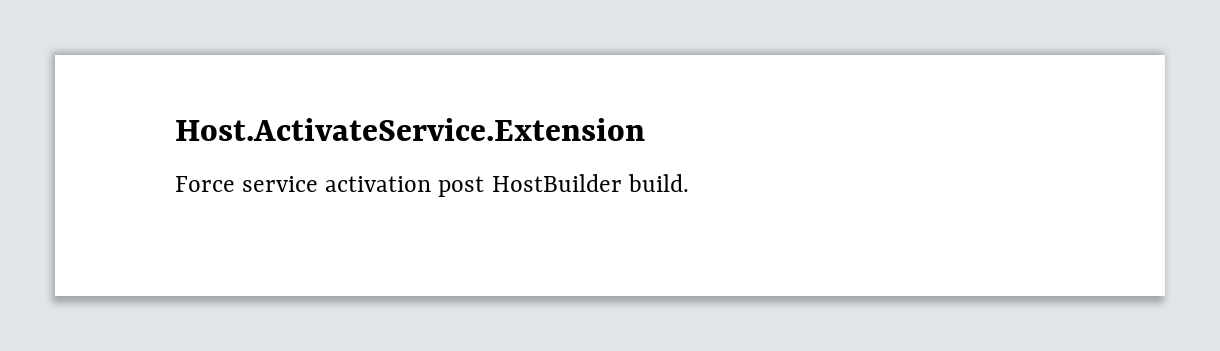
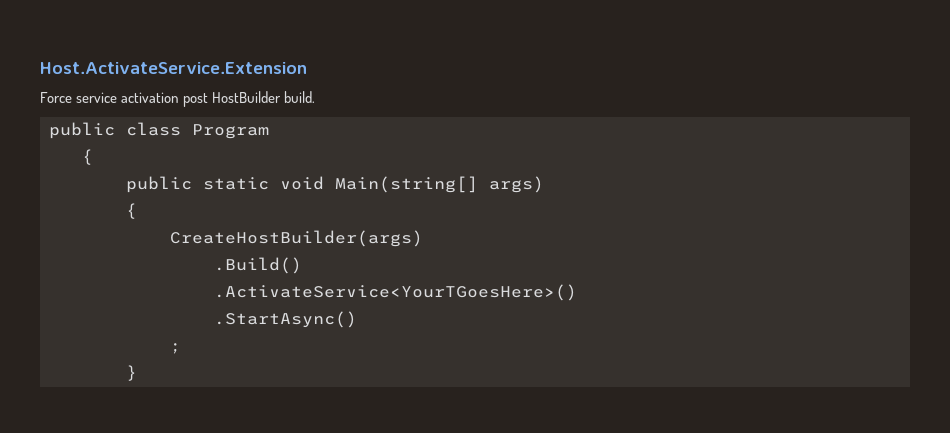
+ public class Program
+ {
+ public static void Main(string[] args)
+ {
+ CreateHostBuilder(args)
+ .Build()
+ .ActivateService<YourTGoesHere>()
+ .StartAsync()
+ ;
+ }

